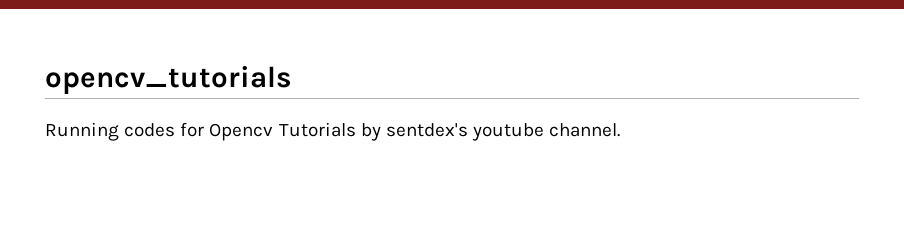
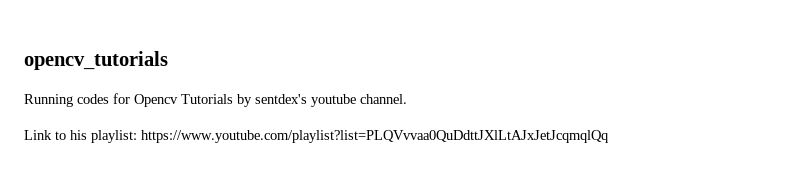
+ Link to his playlist: https://www.youtube.com/playlist?list=PLQVvvaa0QuDdttJXlLtAJxJetJcqmqlQq

